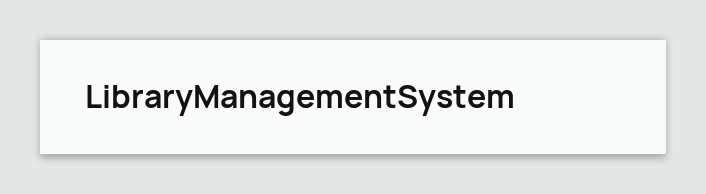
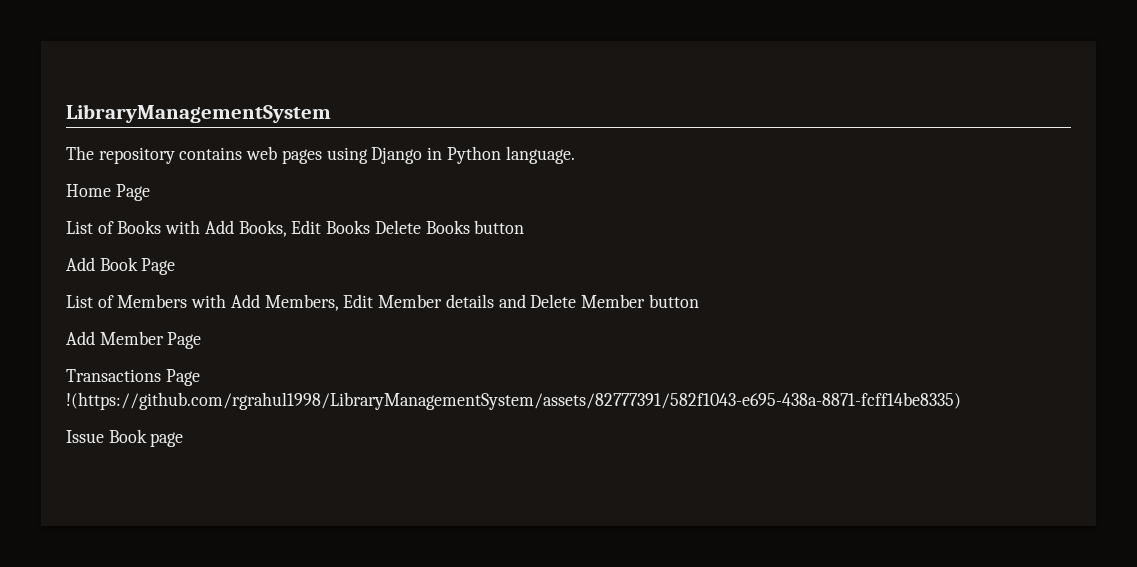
+ The repository contains web pages using Django in Python language.
+ Home Page
+ List of Books with Add Books, Edit Books Delete Books button
+ Add Book Page
+ List of Members with Add Members, Edit Member details and Delete Member button
+ Add Member Page
+ Transactions Page !(https://github.com/rgrahul1998/LibraryManagementSystem/assets/82777391/582f1043-e695-438a-8871-fcff14be8335)
+ Issue Book page

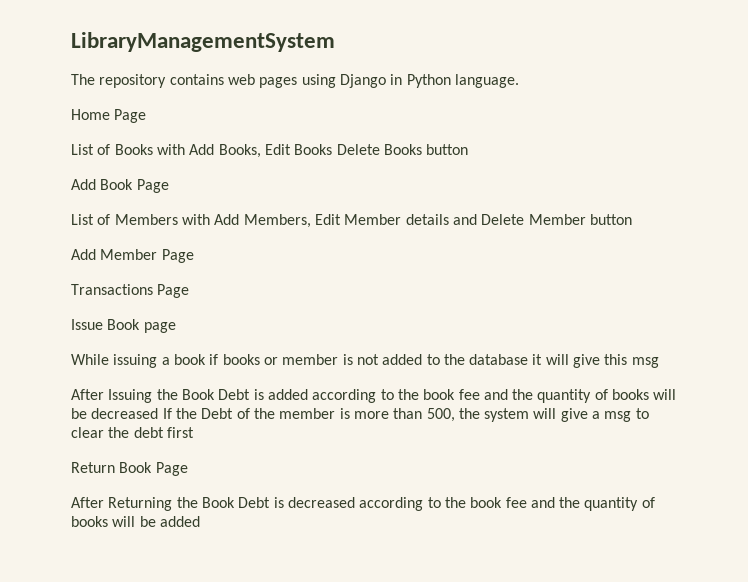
- Transactions Page !(https://github.com/rgrahul1998/LibraryManagementSystem/assets/82777391/582f1043-e695-438a-8871-fcff14be8335)
+ Transactions Page
+ While issuing a book if books or member is not added to the database it will give this msg
+ After Issuing the Book Debt is added according to the book fee and the quantity of books will be decreased If the Debt of the member is more than 500, the system will give a msg to clear the debt first
+ Return Book Page
+ After Returning the Book Debt is decreased according to the book fee and the quantity of books will be added

